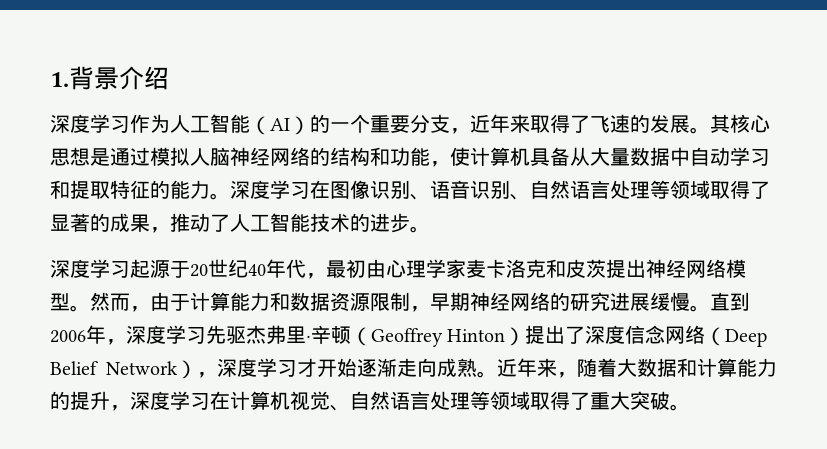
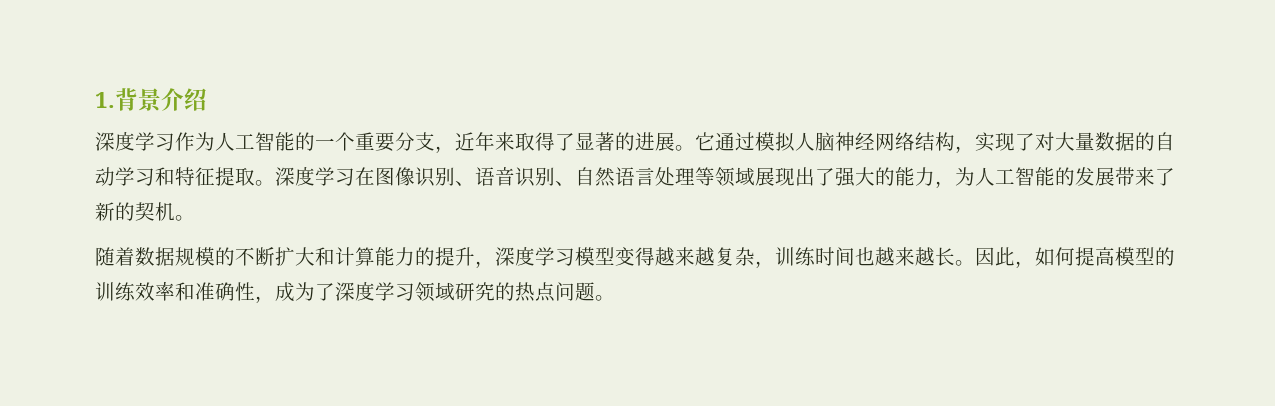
- 深度学习作为人工智能（AI）的一个重要分支，近年来取得了飞速的发展。其核心思想是通过模拟人脑神经网络的结构和功能，使计算机具备从大量数据中自动学习和提取特征的能力。
+ 深度学习作为人工智能的一个重要分支，近年来取得了显著的进展。它通过模拟人脑神经网络结构，实现了对大量数据的自动学习和特征提取。
- 深度学习在图像识别、语音识别、自然语言处理等领域取得了显著的成果，推动了人工智能技术的进步。
- 深度学习起源于20世纪40年代，最初由心理学家麦卡洛克和皮茨提出神经网络模型。然而，由于计算能力和数据资源限制，早期神经网络的研究进展缓慢。直到2006年，深度学习先驱杰弗里·辛顿（Geoffrey Hinton）提出了深度信念网络（Deep Belief Network），深度学习才开始逐渐走向成熟。近年来，随着大数据和计算能力的提升，深度学习在计算机视觉、自然语言处理等领域取得了重大突破。
+ 深度学习在图像识别、语音识别、自然语言处理等领域展现出了强大的能力，为人工智能的发展带来了新的契机。
+ 随着数据规模的不断扩大和计算能力的提升，深度学习模型变得越来越复杂，训练时间也越来越长。因此，如何提高模型的训练效率和准确性，成为了深度学习领域研究的热点问题。

